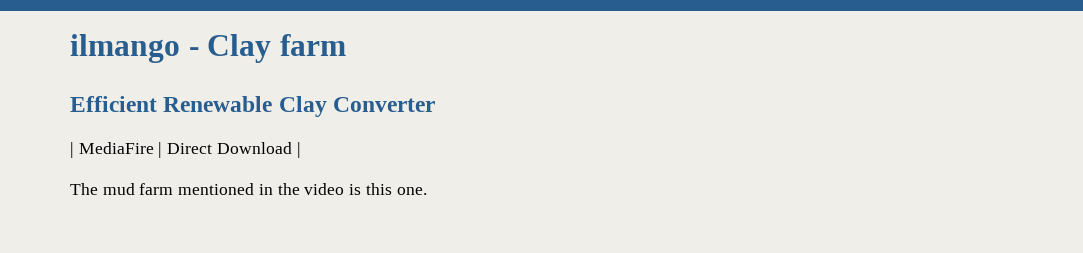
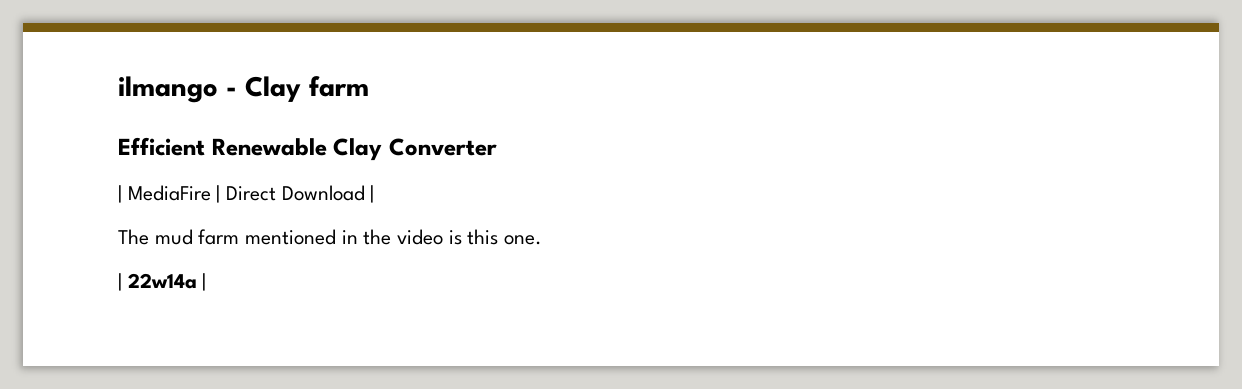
+ | 22w14a |

